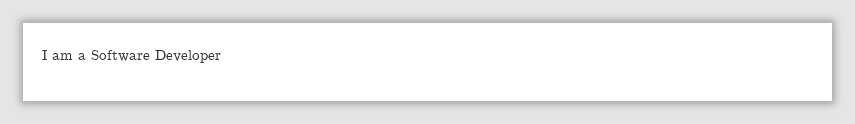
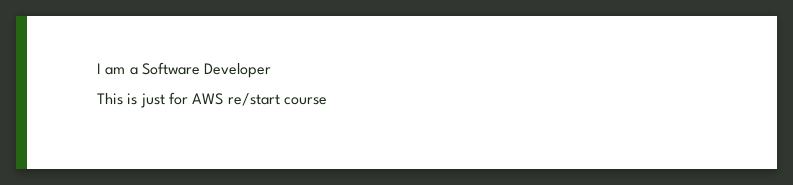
+ This is just for AWS re/start course

